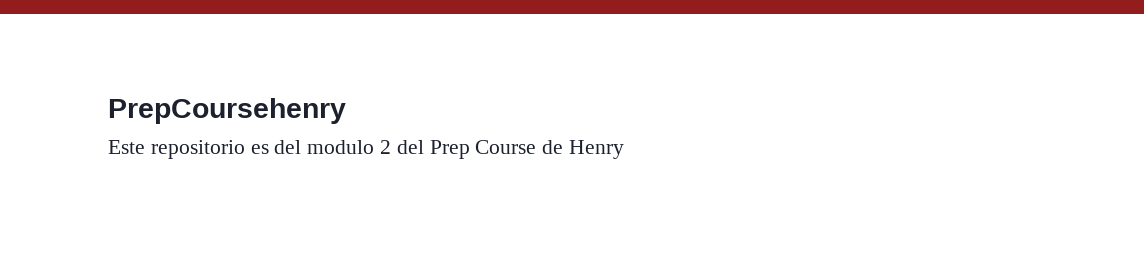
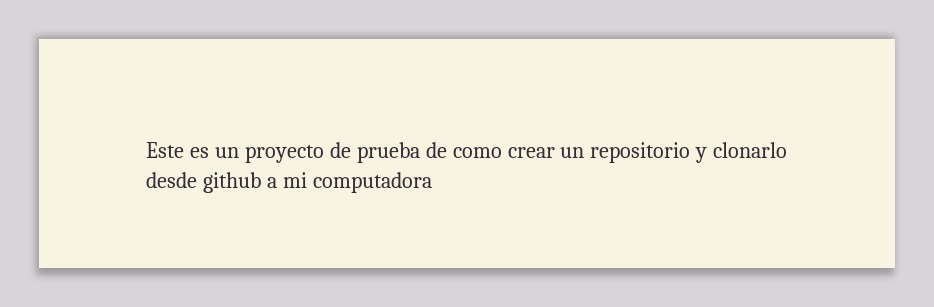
- PrepCoursehenry
- Este repositorio es del modulo 2 del Prep Course de Henry
+ Este es un proyecto de prueba de como crear un repositorio y clonarlo desde github a mi computadora

